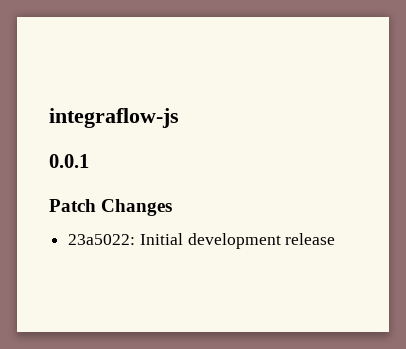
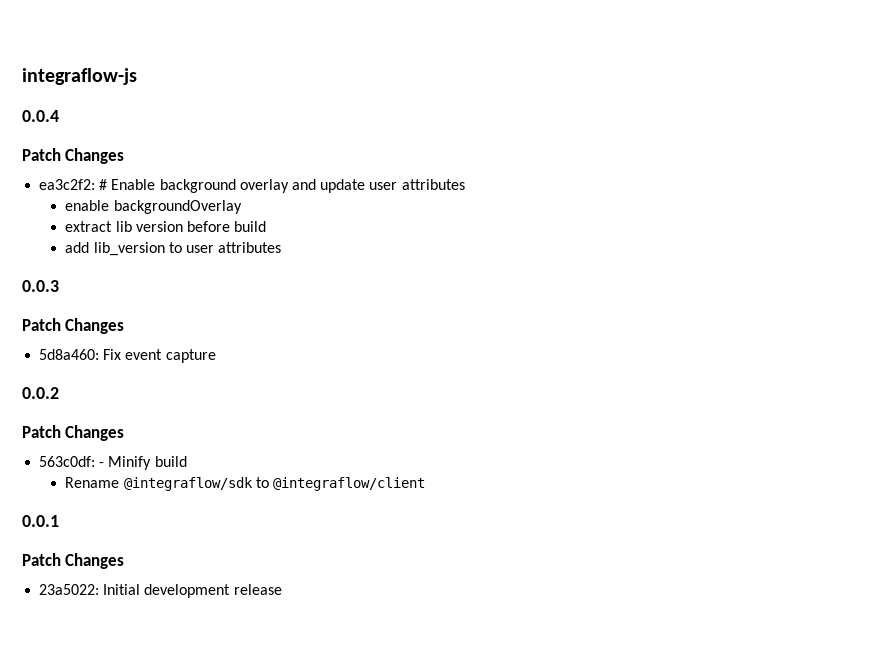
+ 0.0.4
+ Patch Changes
+ ea3c2f2: # Enable background overlay and update user attributes
+ enable backgroundOverlay
+ extract lib version before build
+ add lib_version to user attributes
+ 0.0.3
+ Patch Changes
+ 5d8a460: Fix event capture
+ 0.0.2
+ Patch Changes
+ 563c0df: - Minify build
+ Rename @integraflow/sdk to @integraflow/client

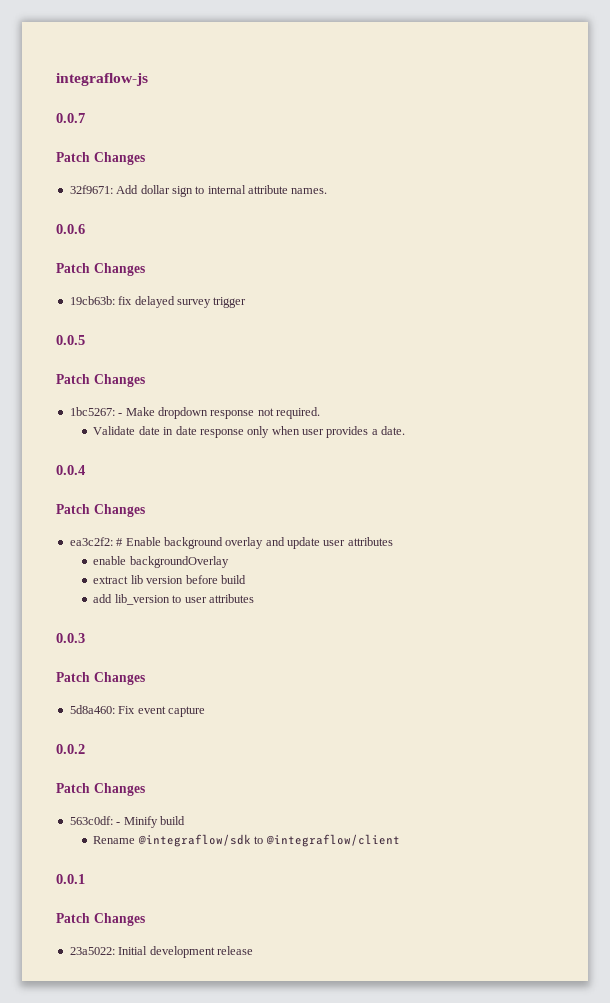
+ 0.0.7
+ Patch Changes
+ 32f9671: Add dollar sign to internal attribute names.
+ 0.0.6
+ Patch Changes
+ 19cb63b: fix delayed survey trigger
+ 0.0.5
+ Patch Changes
+ 1bc5267: - Make dropdown response not required.
+ Validate date in date response only when user provides a date.

